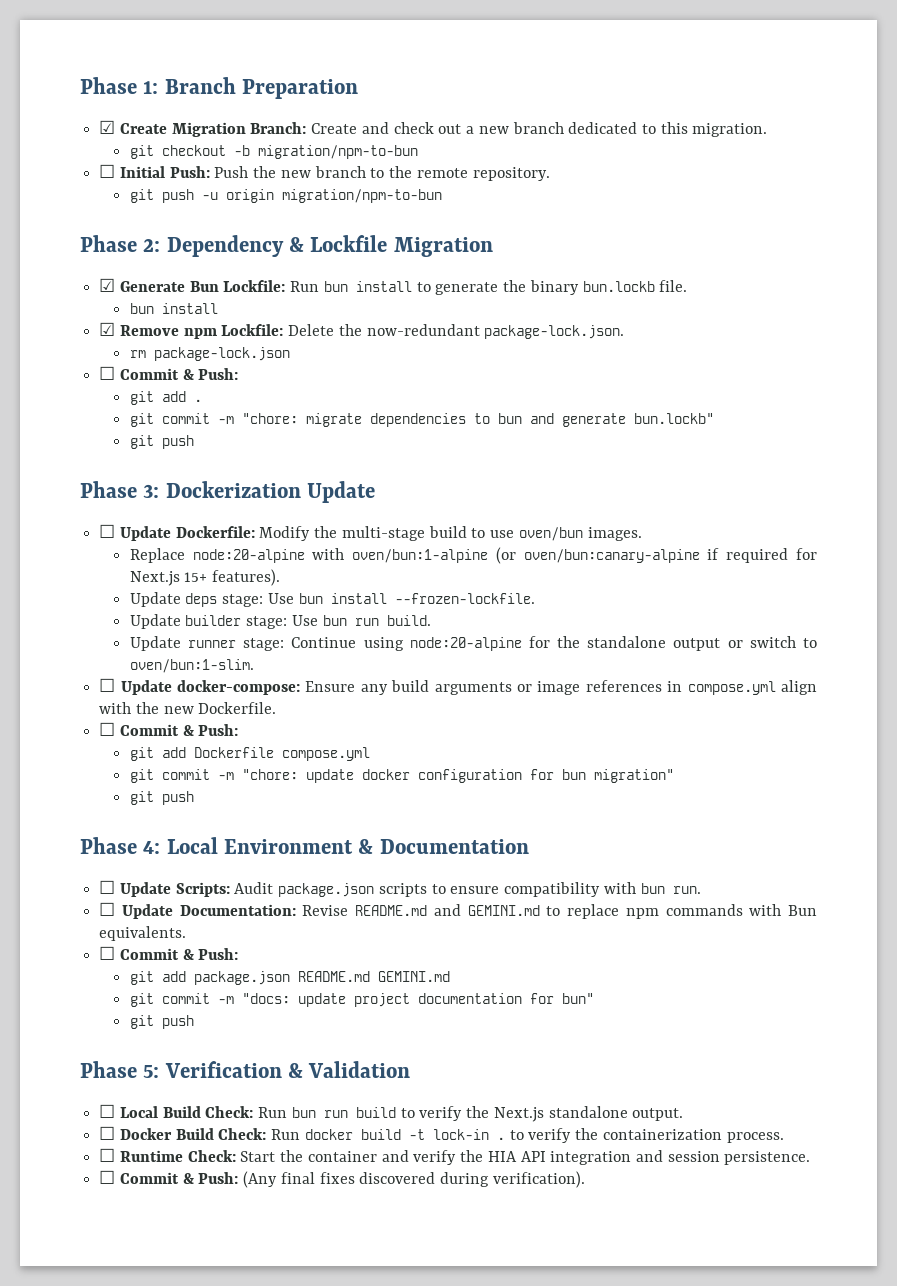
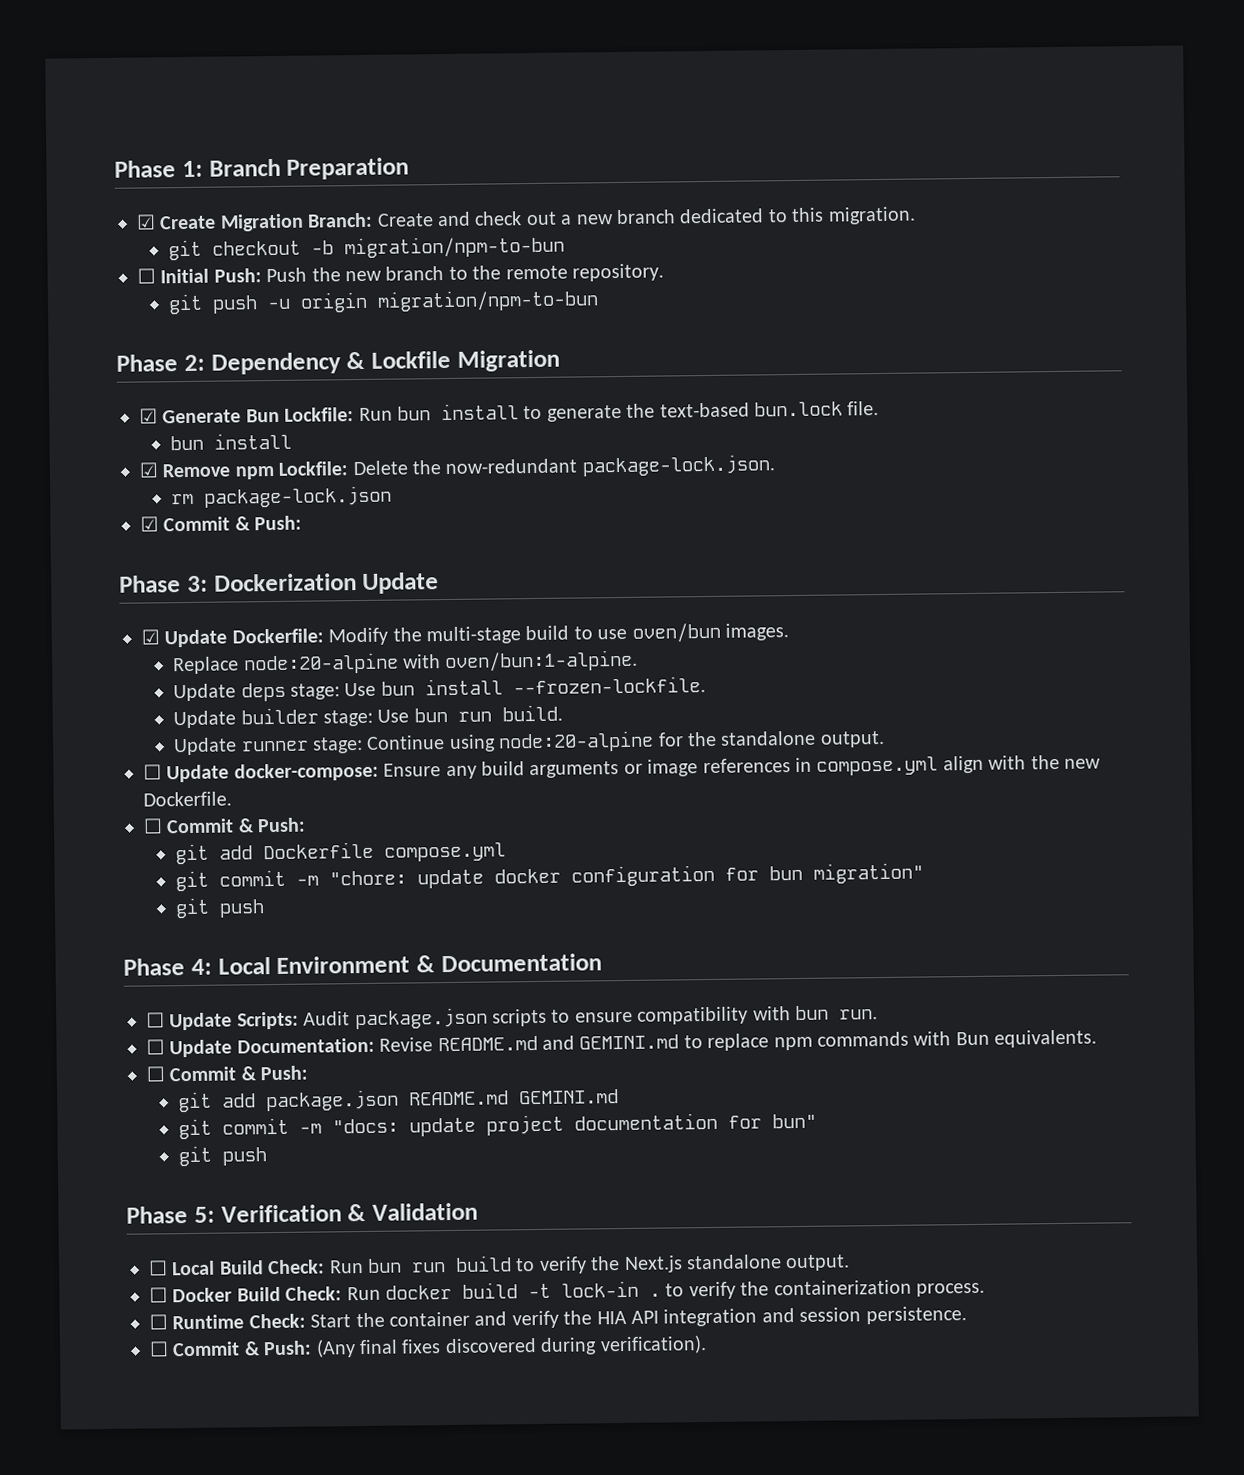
- ☑ Generate Bun Lockfile: Run bun install to generate the binary bun.lockb file.
+ ☑ Generate Bun Lockfile: Run bun install to generate the text-based bun.lock file.
  rm package-lock.json
- ☐ Commit & Push:
- git add .
- git commit -m "chore: migrate dependencies to bun and generate bun.lockb"
- git push
+ ☑ Commit & Push:
- ☐ Update Dockerfile: Modify the multi-stage build to use oven/bun images.
+ ☑ Update Dockerfile: Modify the multi-stage build to use oven/bun images.
- Replace node:20-alpine with oven/bun:1-alpine (or oven/bun:canary-alpine if required for Next.js 15+ features).
+ Replace node:20-alpine with oven/bun:1-alpine.
- Update runner stage: Continue using node:20-alpine for the standalone output or switch to oven/bun:1-slim.
+ Update runner stage: Continue using node:20-alpine for the standalone output.

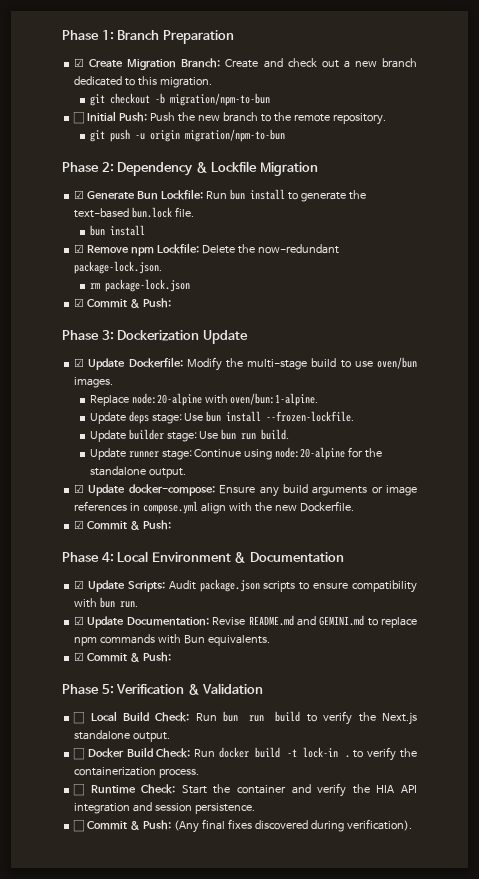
- ☐ Update docker-compose: Ensure any build arguments or image references in compose.yml align with the new Dockerfile.
- ☐ Commit & Push:
- git add Dockerfile compose.yml
- git commit -m "chore: update docker configuration for bun migration"
- git push
+ ☑ Update docker-compose: Ensure any build arguments or image references in compose.yml align with the new Dockerfile.
+ ☑ Commit & Push:
- ☐ Update Scripts: Audit package.json scripts to ensure compatibility with bun run.
+ ☑ Update Scripts: Audit package.json scripts to ensure compatibility with bun run.
- ☐ Update Documentation: Revise README.md and GEMINI.md to replace npm commands with Bun equivalents.
- ☐ Commit & Push:
- git add package.json README.md GEMINI.md
- git commit -m "docs: update project documentation for bun"
- git push
+ ☑ Update Documentation: Revise README.md and GEMINI.md to replace npm commands with Bun equivalents.
+ ☑ Commit & Push:

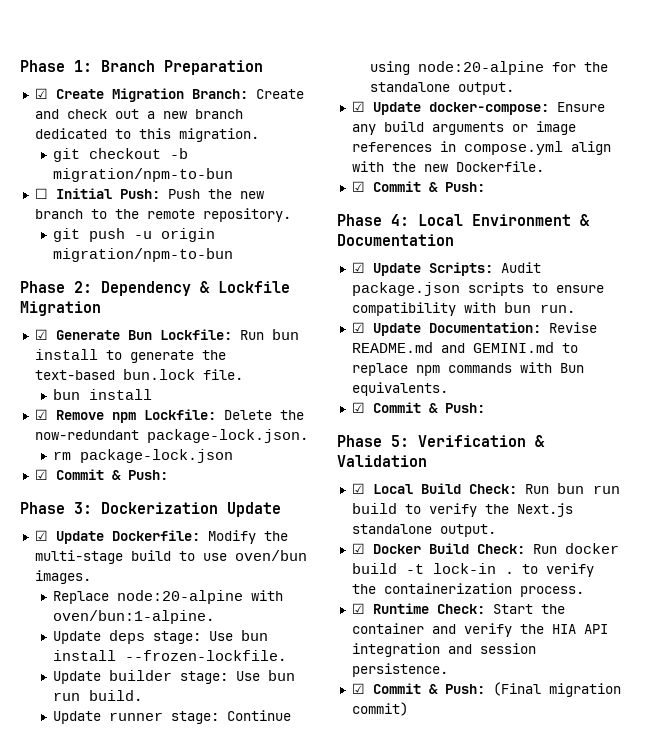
- ☐ Local Build Check: Run bun run build to verify the Next.js standalone output.
+ ☑ Local Build Check: Run bun run build to verify the Next.js standalone output.
- ☐ Docker Build Check: Run docker build -t lock-in . to verify the containerization process.
+ ☑ Docker Build Check: Run docker build -t lock-in . to verify the containerization process.
- ☐ Runtime Check: Start the container and verify the HIA API integration and session persistence.
+ ☑ Runtime Check: Start the container and verify the HIA API integration and session persistence.
- ☐ Commit & Push: (Any final fixes discovered during verification).
+ ☑ Commit & Push: (Final migration commit)

